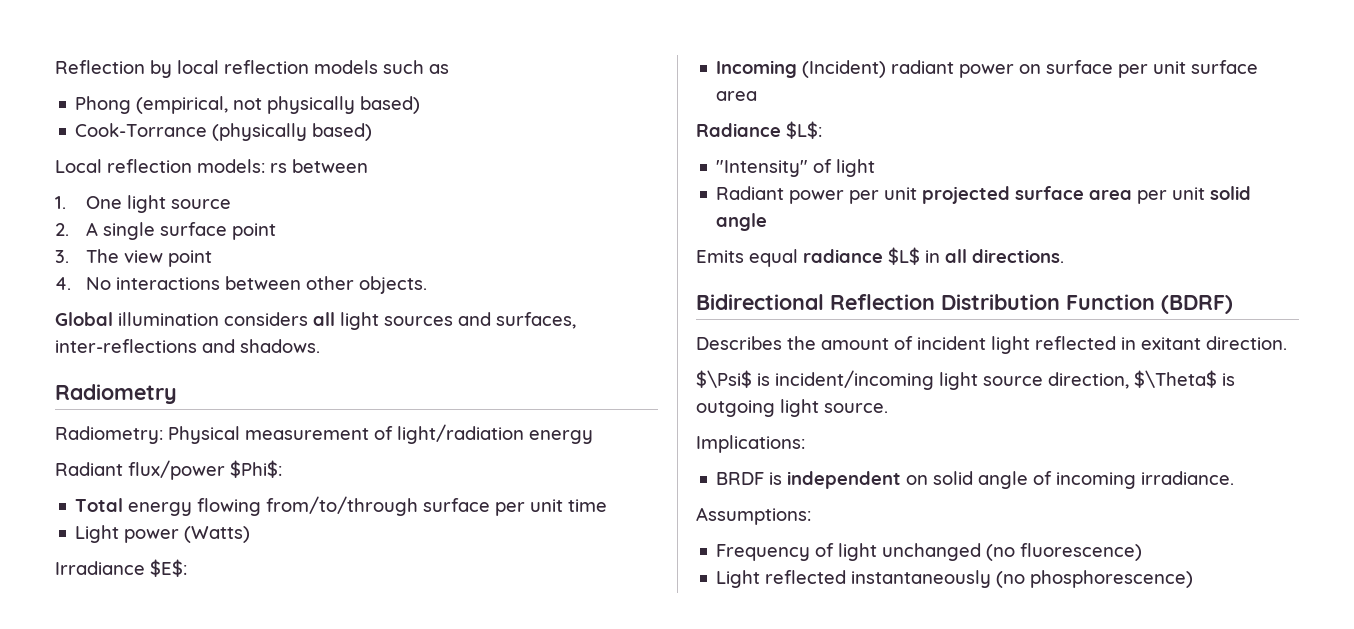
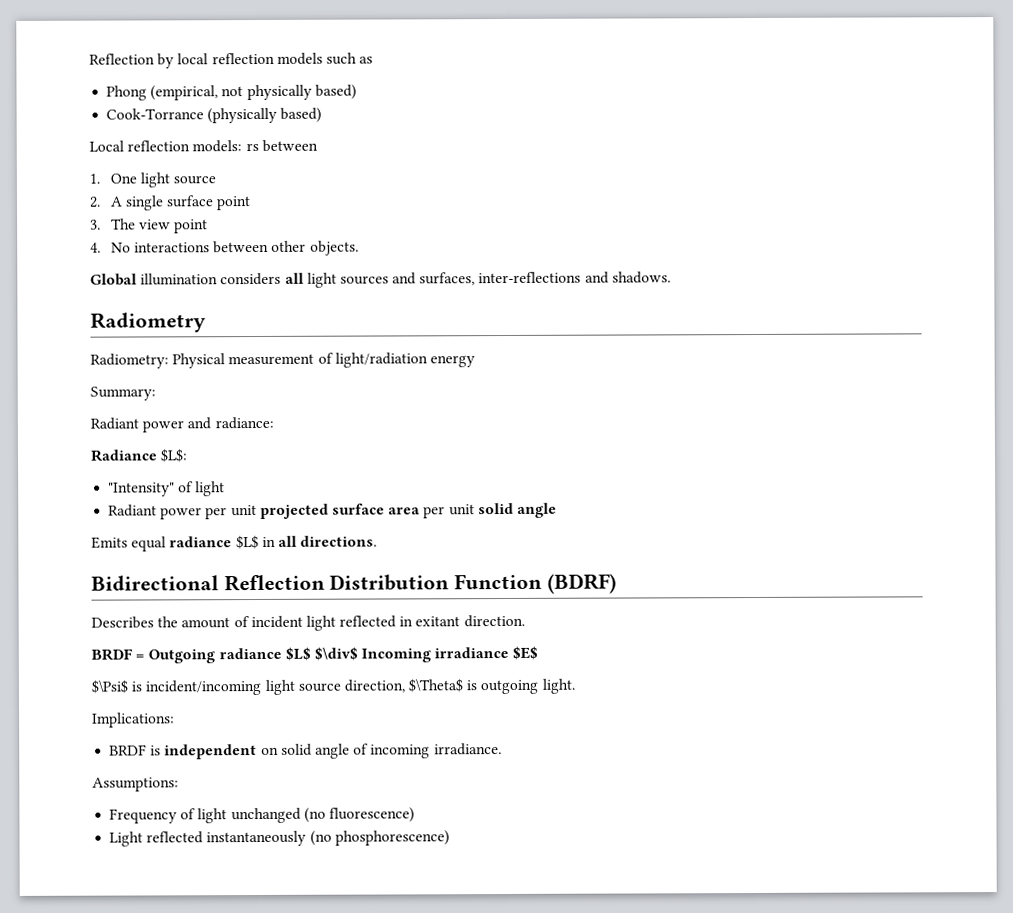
- Radiant flux/power $Phi$:
- Total energy flowing from/to/through surface per unit time
- Light power (Watts)
- Irradiance $E$:
- Incoming (Incident) radiant power on surface per unit surface area
+ Summary:
+ Radiant power and radiance:
+ BRDF = Outgoing radiance $L$ $\div$ Incoming irradiance $E$
- $\Psi$ is incident/incoming light source direction, $\Theta$ is outgoing light source.
+ $\Psi$ is incident/incoming light source direction, $\Theta$ is outgoing light.

